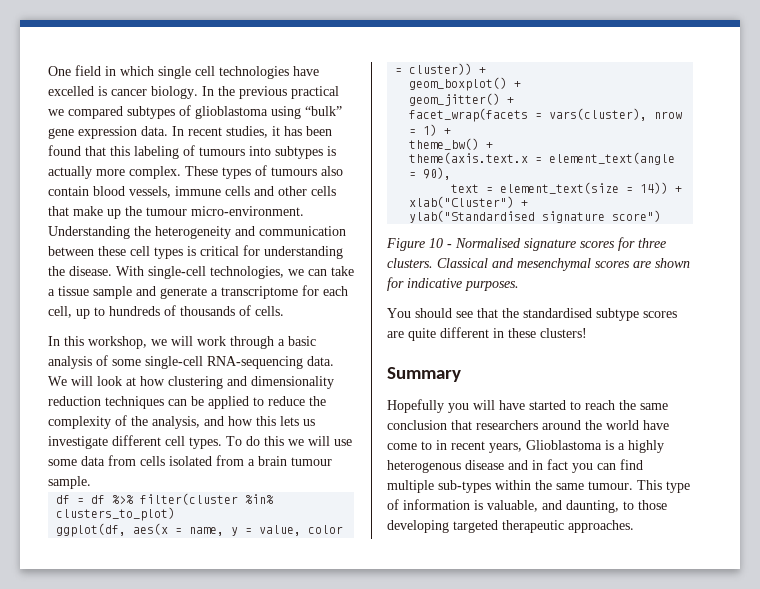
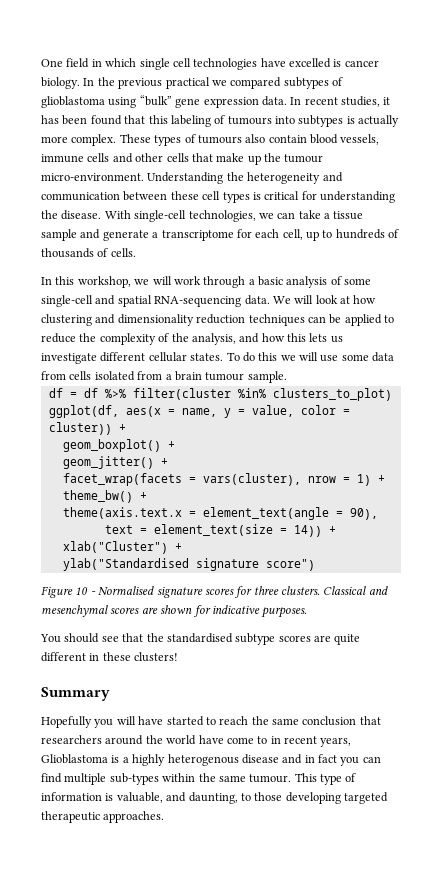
- In this workshop, we will work through a basic analysis of some single-cell RNA-sequencing data.
+ In this workshop, we will work through a basic analysis of some single-cell and spatial RNA-sequencing data.
- We will look at how clustering and dimensionality reduction techniques can be applied to reduce the complexity of the analysis, and how this lets us investigate different cell types.
+ We will look at how clustering and dimensionality reduction techniques can be applied to reduce the complexity of the analysis, and how this lets us investigate different cellular states.

